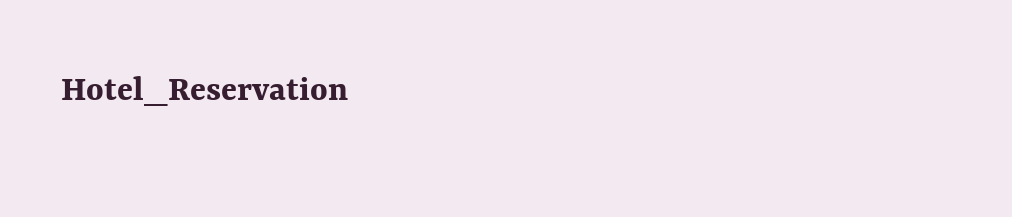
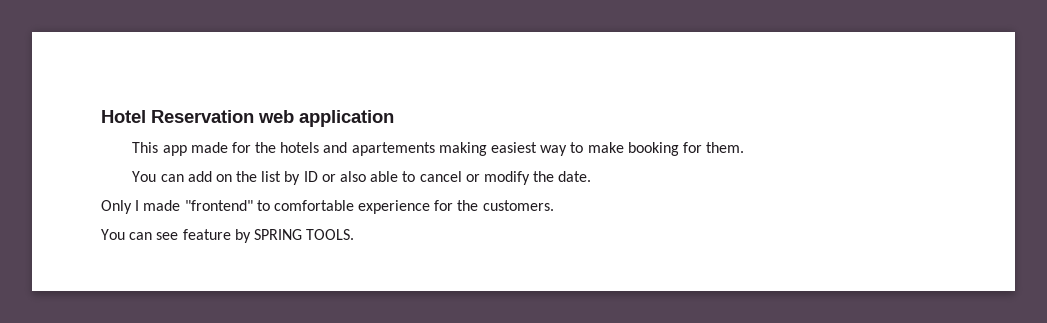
- Hotel_Reservation
+ Hotel Reservation web application
+ This app made for the hotels and apartements making easiest way to make booking for them.
+ You can add on the list by ID or also able to cancel or modify the date.
+ Only I made "frontend" to comfortable experience for the customers.
+ You can see feature by SPRING TOOLS.

